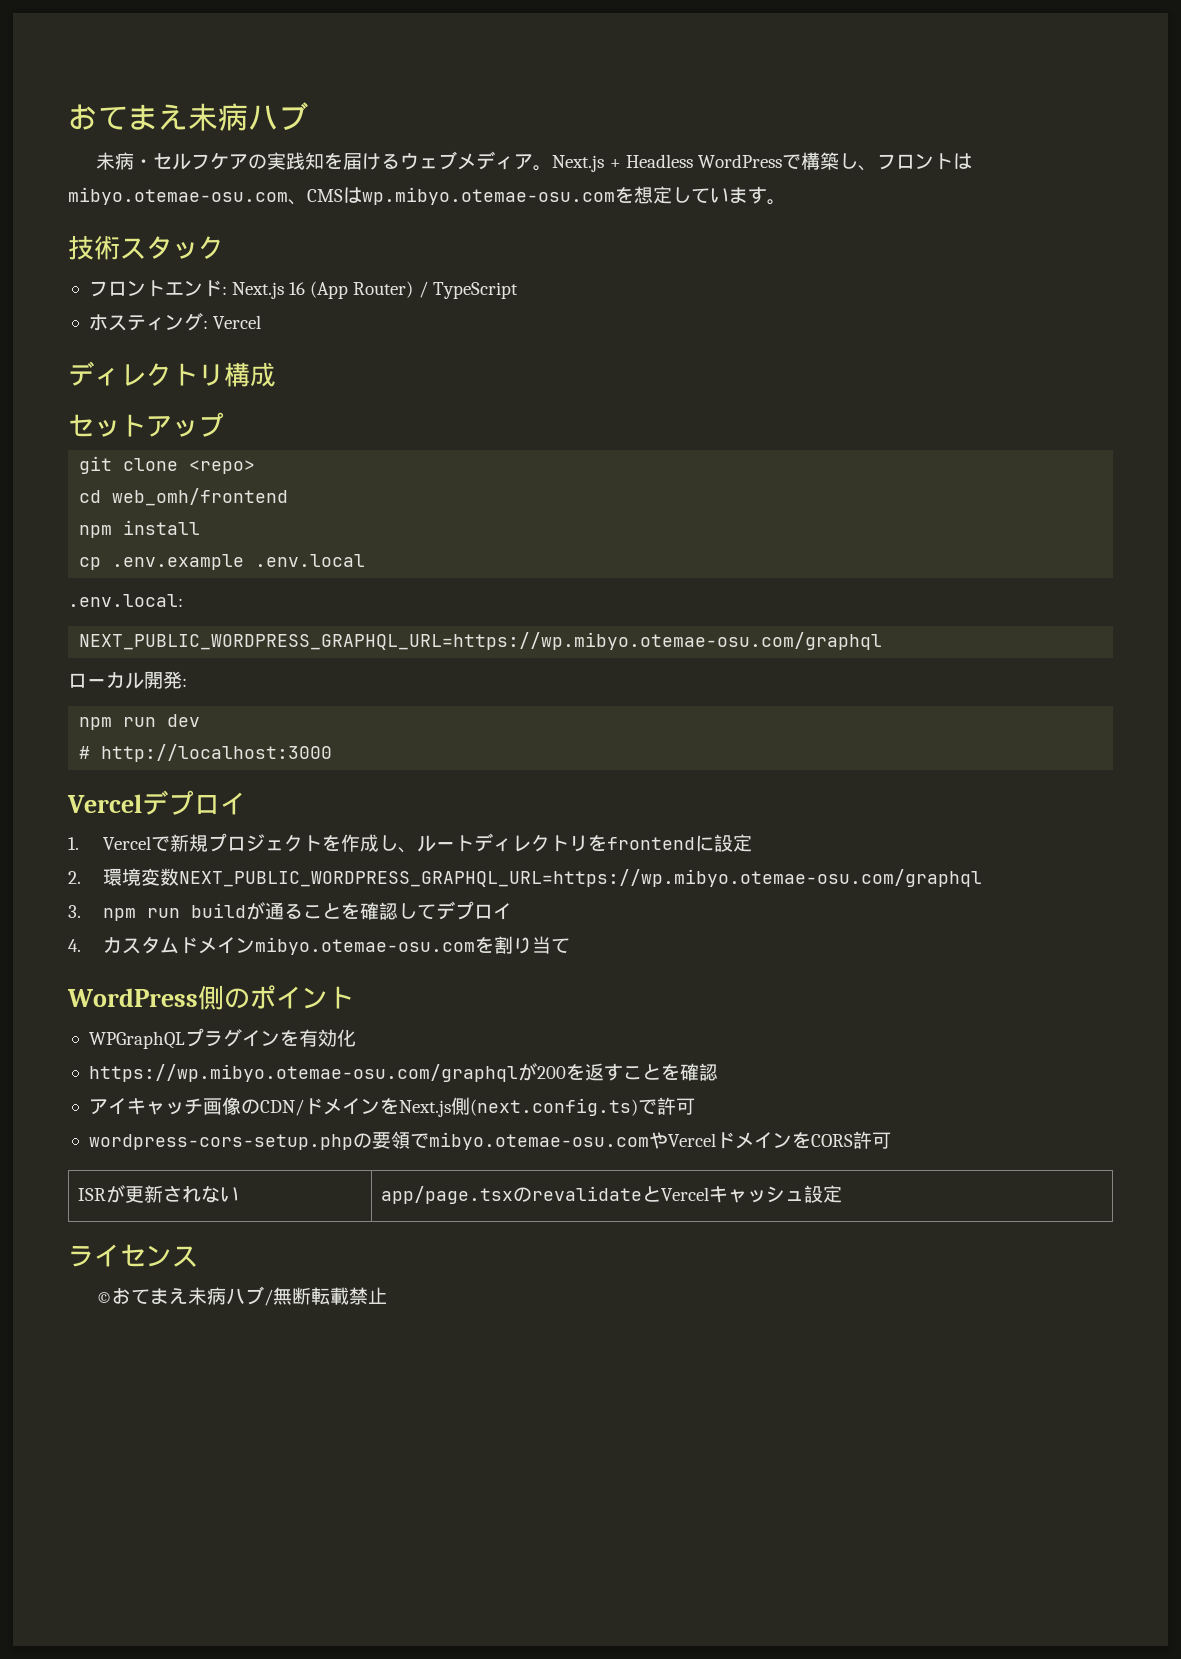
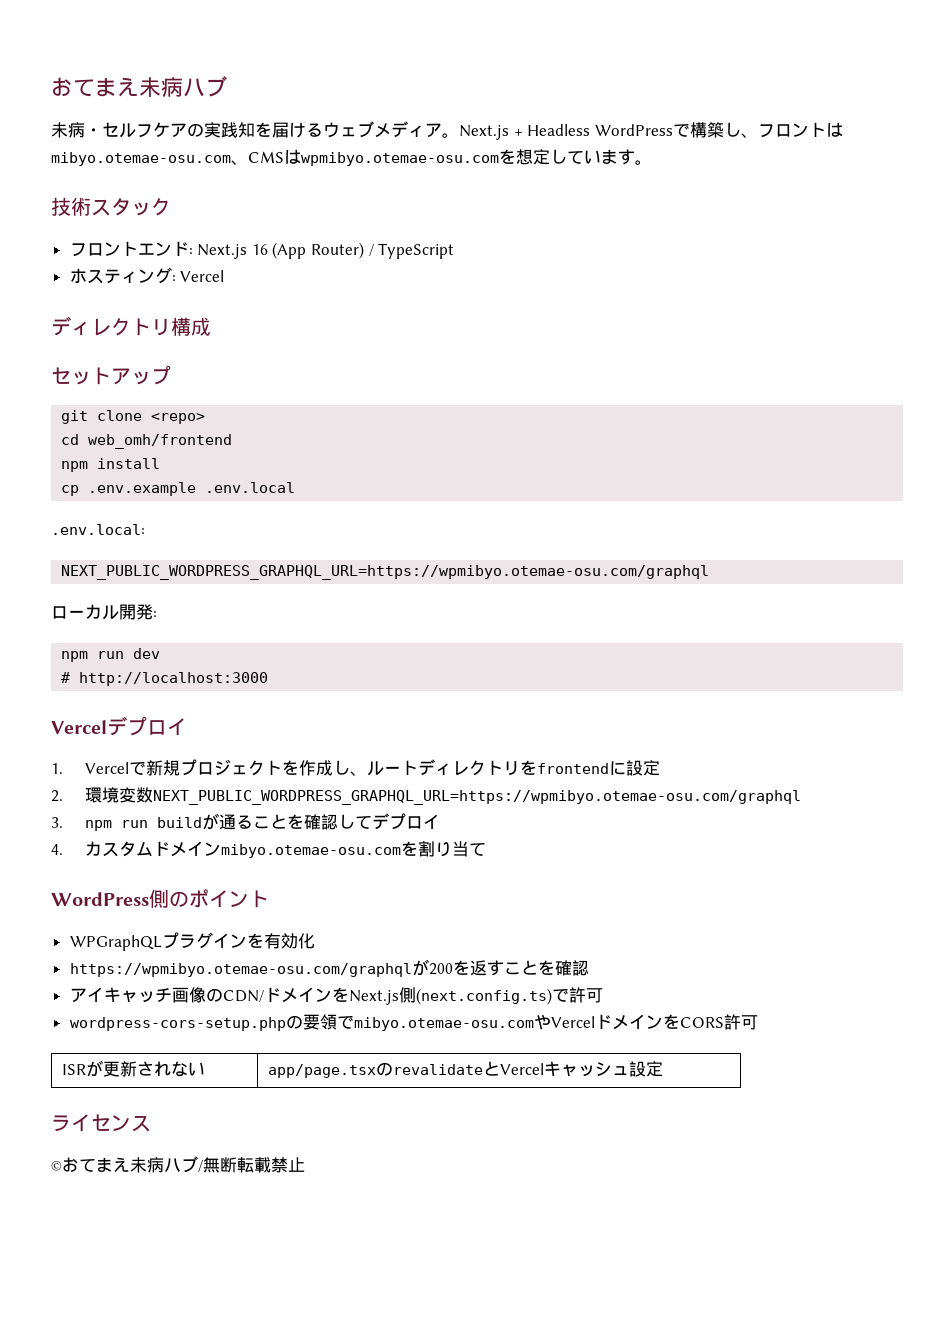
- Next.js + Headless WordPressで構築し、フロントはmibyo.otemae-osu.com、CMSはwp.mibyo.otemae-osu.comを想定しています。
+ Next.js + Headless WordPressで構築し、フロントはmibyo.otemae-osu.com、CMSはwpmibyo.otemae-osu.comを想定しています。
  .env.local:
- NEXT_PUBLIC_WORDPRESS_GRAPHQL_URL=https://wp.mibyo.otemae-osu.com/graphql
+ NEXT_PUBLIC_WORDPRESS_GRAPHQL_URL=https://wpmibyo.otemae-osu.com/graphql
- 2.環境変数NEXT_PUBLIC_WORDPRESS_GRAPHQL_URL=https://wp.mibyo.otemae-osu.com/graphql
+ 2.環境変数NEXT_PUBLIC_WORDPRESS_GRAPHQL_URL=https://wpmibyo.otemae-osu.com/graphql
- https://wp.mibyo.otemae-osu.com/graphqlが200を返すことを確認
+ https://wpmibyo.otemae-osu.com/graphqlが200を返すことを確認

